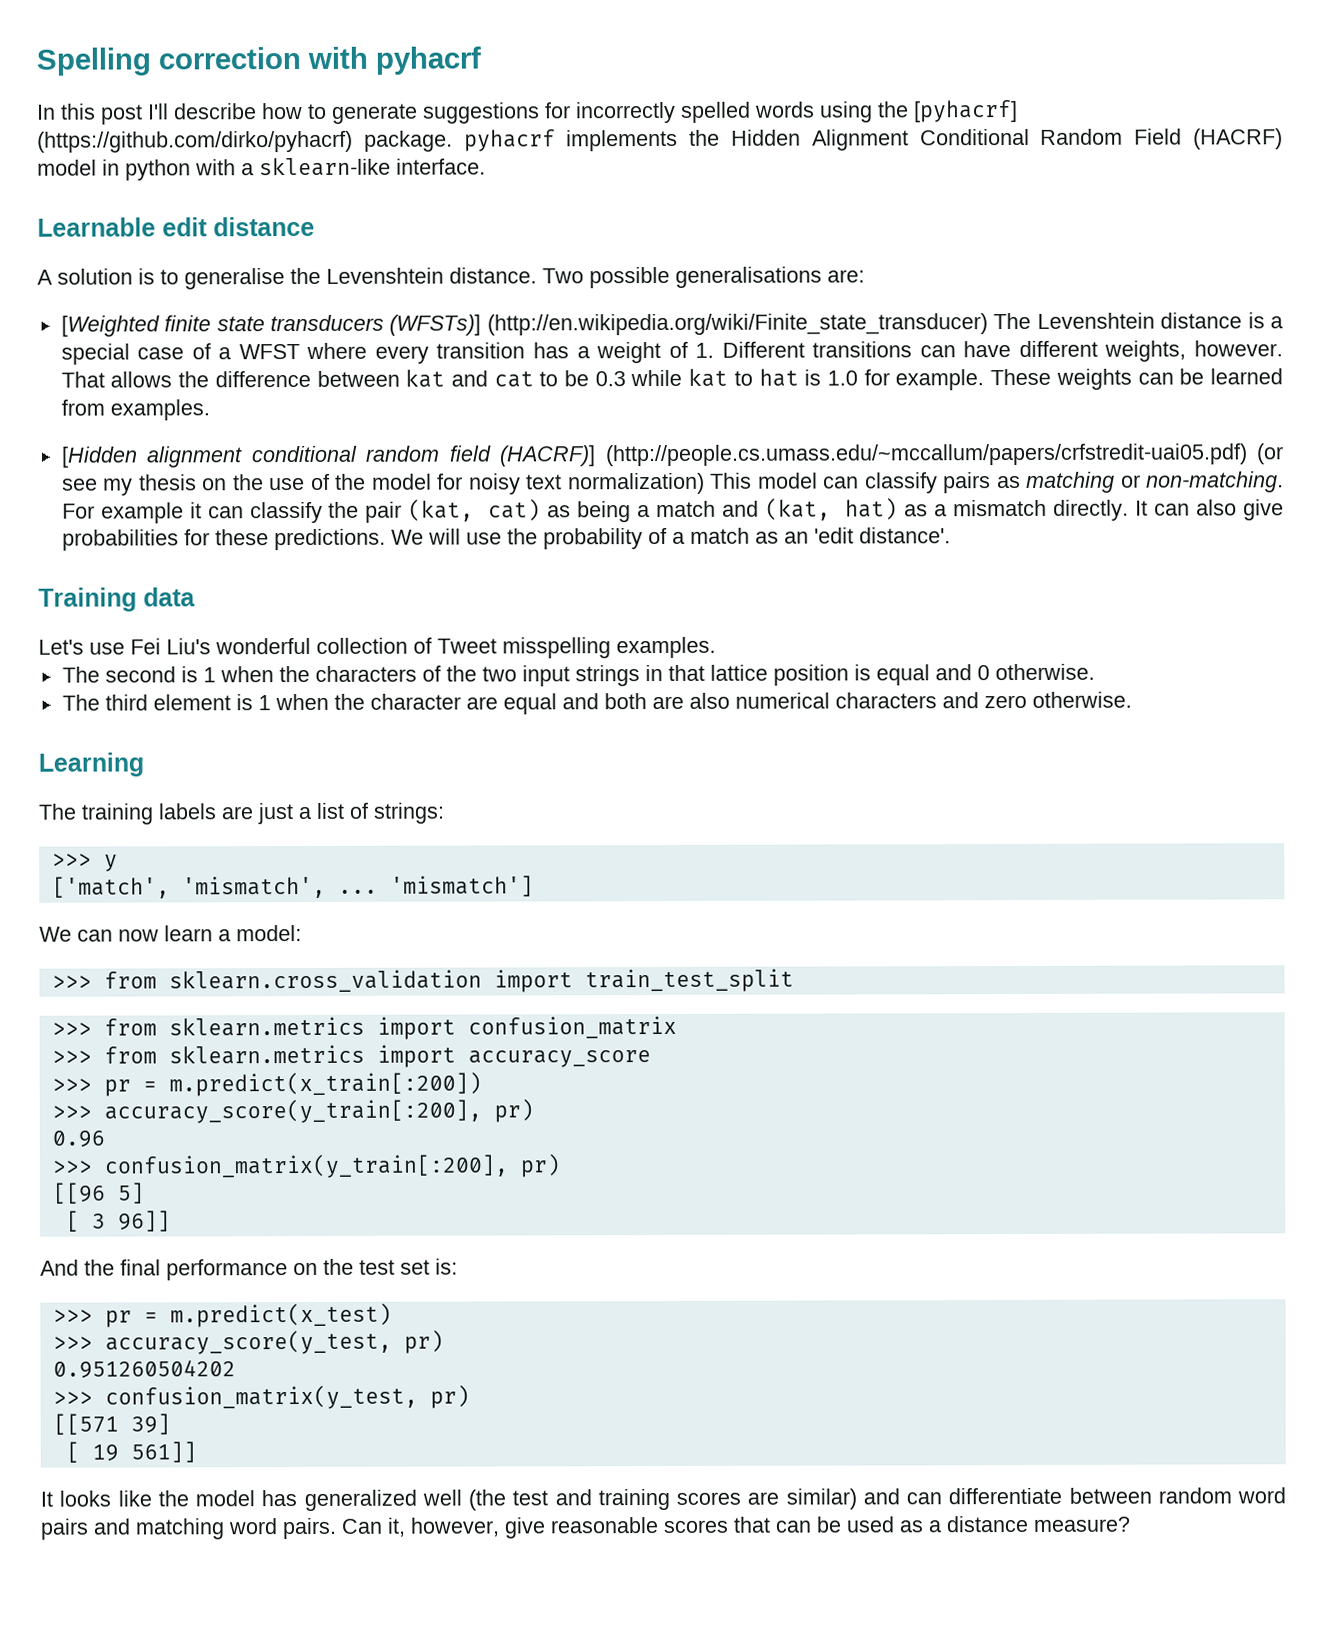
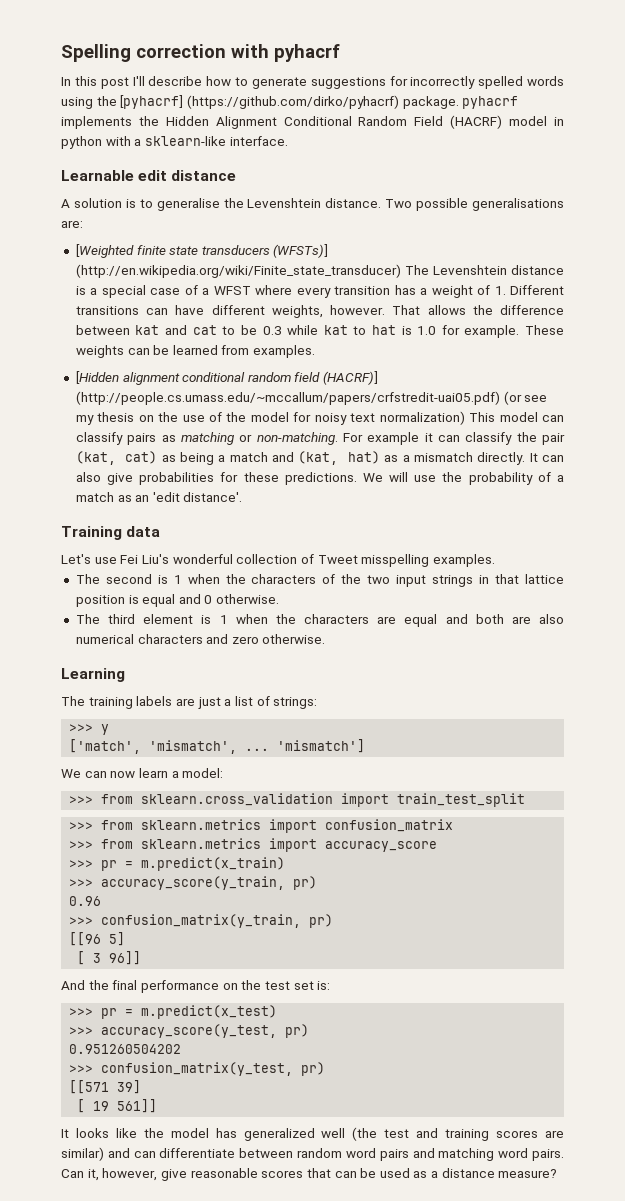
- The third element is 1 when the character are equal and both are also numerical characters and zero otherwise.
+ The third element is 1 when the characters are equal and both are also numerical characters and zero otherwise.
- >>> pr = m.predict(x_train[:200])
- >>> accuracy_score(y_train[:200], pr)
+ >>> pr = m.predict(x_train)
+ >>> accuracy_score(y_train, pr)
- >>> confusion_matrix(y_train[:200], pr)
+ >>> confusion_matrix(y_train, pr)

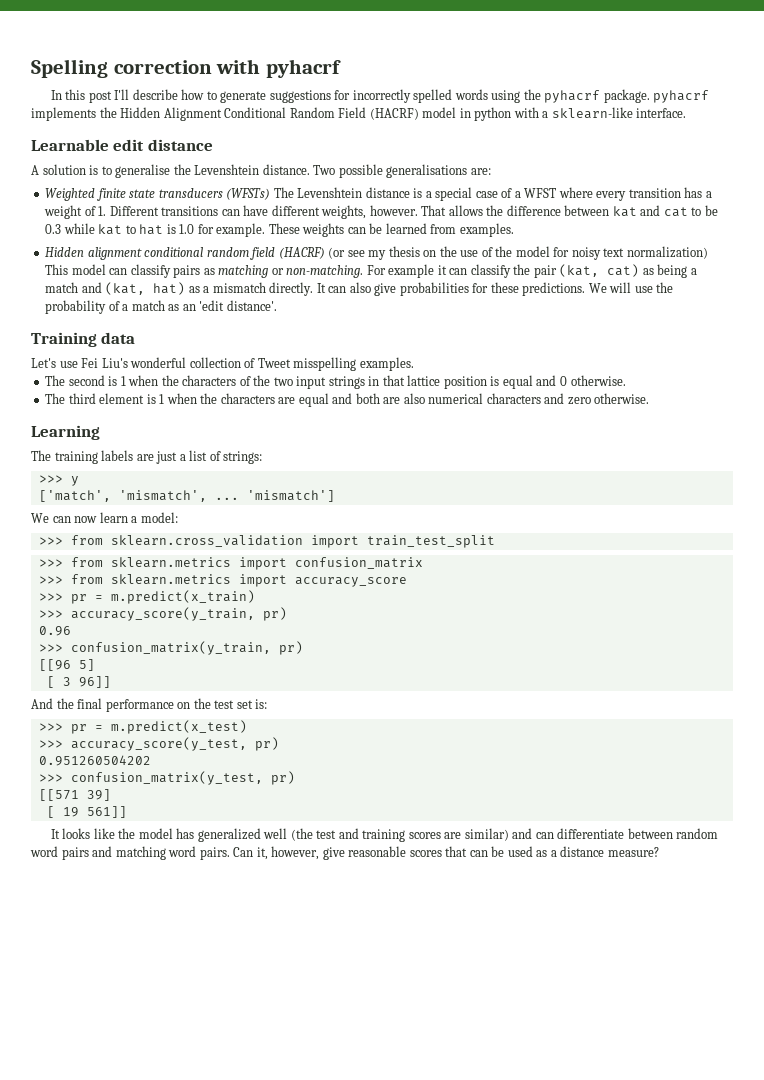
- In this post I'll describe how to generate suggestions for incorrectly spelled words using the [pyhacrf] (https://github.com/dirko/pyhacrf) package. pyhacrf implements the Hidden Alignment Conditional Random Field (HACRF) model in python with a sklearn-like interface.
+ In this post I'll describe how to generate suggestions for incorrectly spelled words using the pyhacrf package. pyhacrf implements the Hidden Alignment Conditional Random Field (HACRF) model in python with a sklearn-like interface.
- [Weighted finite state transducers (WFSTs)] (http://en.wikipedia.org/wiki/Finite_state_transducer) The Levenshtein distance is a special case of a WFST where every transition has a weight of 1. Different transitions can have different weights, however.
+ Weighted finite state transducers (WFSTs) The Levenshtein distance is a special case of a WFST where every transition has a weight of 1. Different transitions can have different weights, however.
- [Hidden alignment conditional random field (HACRF)] (http://people.cs.umass.edu/~mccallum/papers/crfstredit-uai05.pdf) (or see my thesis on the use of the model for noisy text normalization) This model can classify pairs as matching or non-matching.
+ Hidden alignment conditional random field (HACRF) (or see my thesis on the use of the model for noisy text normalization) This model can classify pairs as matching or non-matching.

